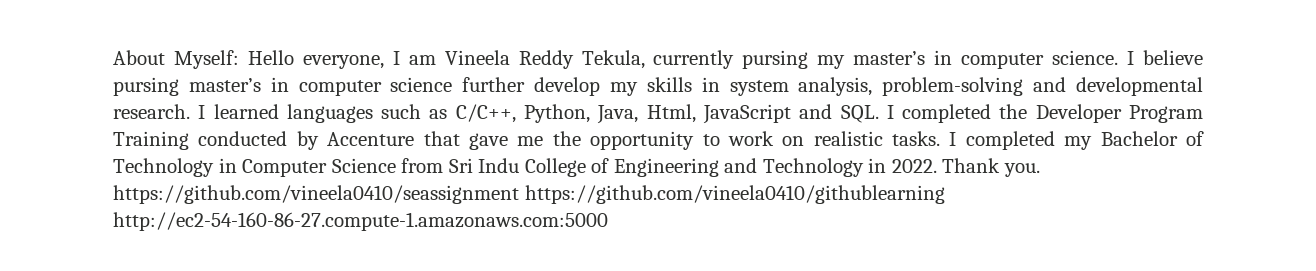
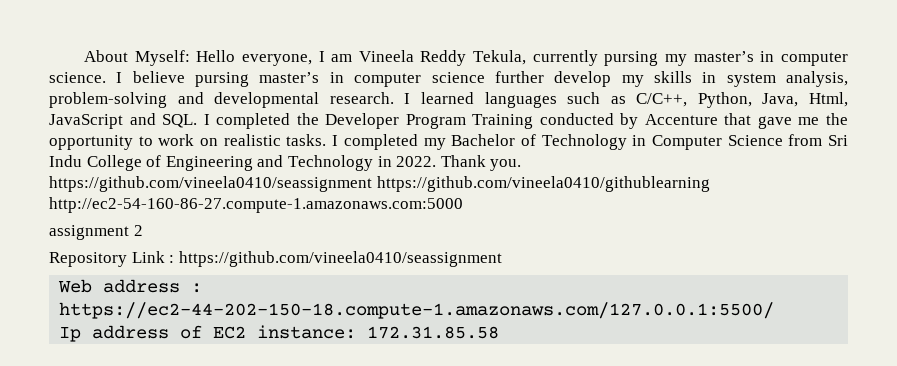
+ assignment 2
+ Repository Link : https://github.com/vineela0410/seassignment
+ Web address : https://ec2-44-202-150-18.compute-1.amazonaws.com/127.0.0.1:5500/
+ Ip address of EC2 instance: 172.31.85.58

